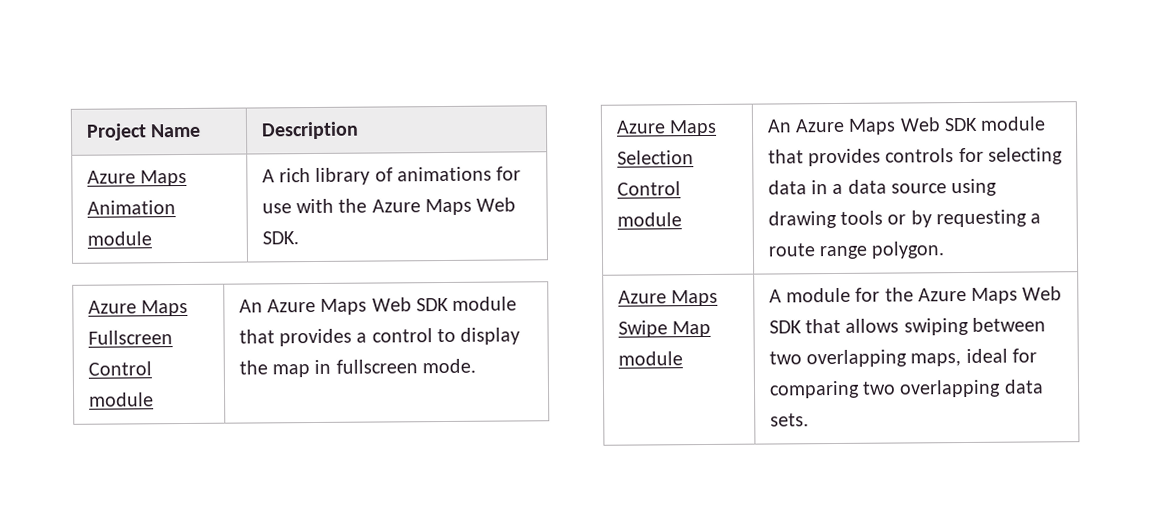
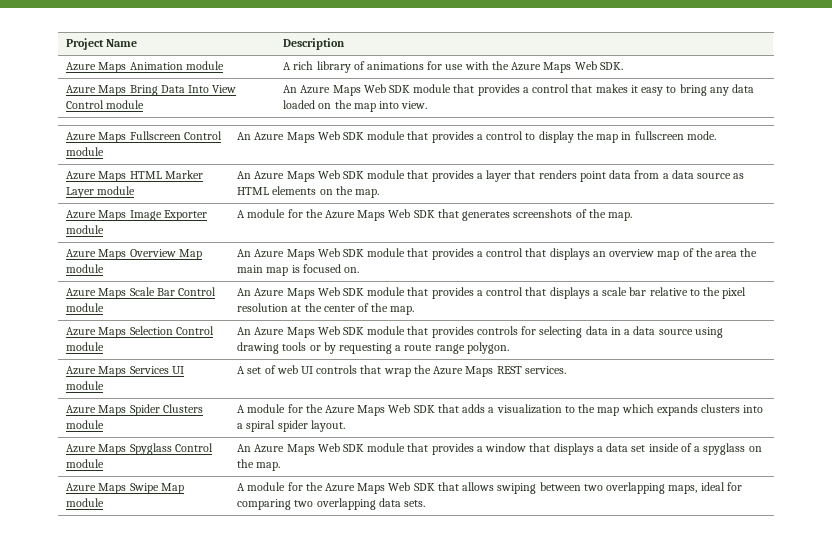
+ Azure Maps Bring Data Into View Control module | An Azure Maps Web SDK module that provides a control that makes it easy to bring any data loaded on the map into view.
+ Azure Maps HTML Marker Layer module | An Azure Maps Web SDK module that provides a layer that renders point data from a data source as HTML elements on the map.
+ Azure Maps Image Exporter module | A module for the Azure Maps Web SDK that generates screenshots of the map.
+ Azure Maps Overview Map module | An Azure Maps Web SDK module that provides a control that displays an overview map of the area the main map is focused on.
+ Azure Maps Scale Bar Control module | An Azure Maps Web SDK module that provides a control that displays a scale bar relative to the pixel resolution at the center of the map.
+ Azure Maps Services UI module | A set of web UI controls that wrap the Azure Maps REST services.
+ Azure Maps Spider Clusters module | A module for the Azure Maps Web SDK that adds a visualization to the map which expands clusters into a spiral spider layout.
+ Azure Maps Spyglass Control module | An Azure Maps Web SDK module that provides a window that displays a data set inside of a spyglass on the map.

